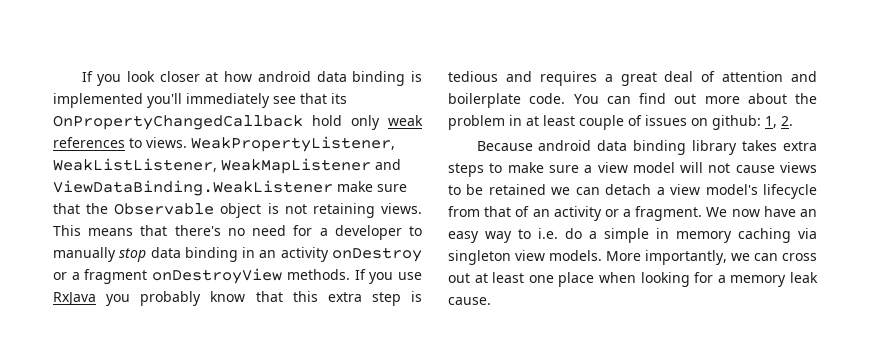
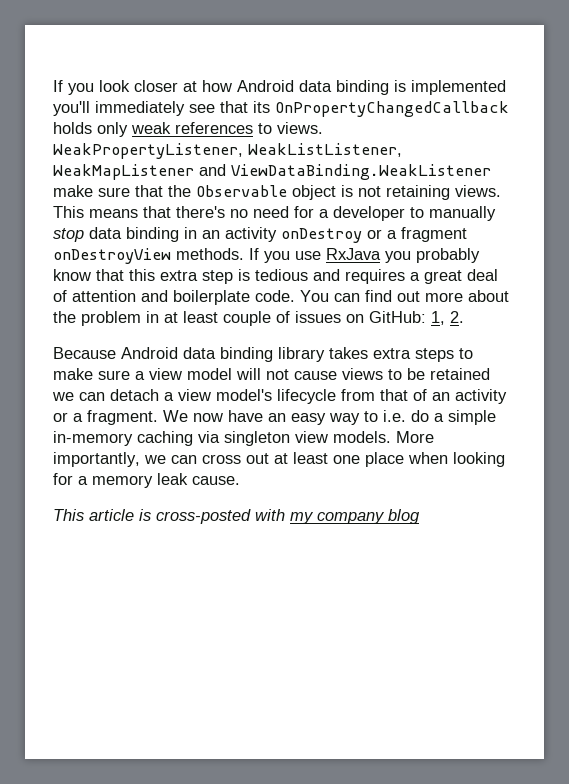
- If you look closer at how android data binding is implemented you'll immediately see that its OnPropertyChangedCallback hold only weak references to views.
+ If you look closer at how Android data binding is implemented you'll immediately see that its OnPropertyChangedCallback holds only weak references to views.
- You can find out more about the problem in at least couple of issues on github: 1, 2.
+ You can find out more about the problem in at least couple of issues on GitHub: 1, 2.
- Because android data binding library takes extra steps to make sure a view model will not cause views to be retained we can detach a view model's lifecycle from that of an activity or a fragment.
+ Because Android data binding library takes extra steps to make sure a view model will not cause views to be retained we can detach a view model's lifecycle from that of an activity or a fragment.
- We now have an easy way to i.e. do a simple in memory caching via singleton view models.
+ We now have an easy way to i.e. do a simple in-memory caching via singleton view models.
+ This article is cross-posted with my company blog

